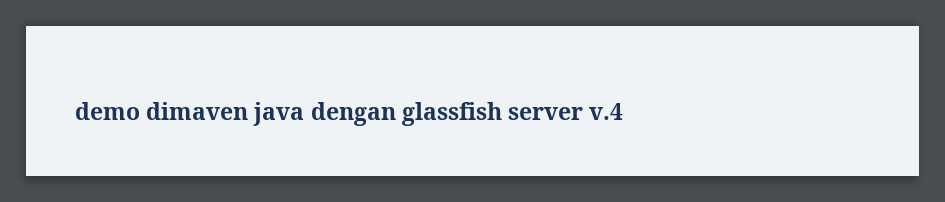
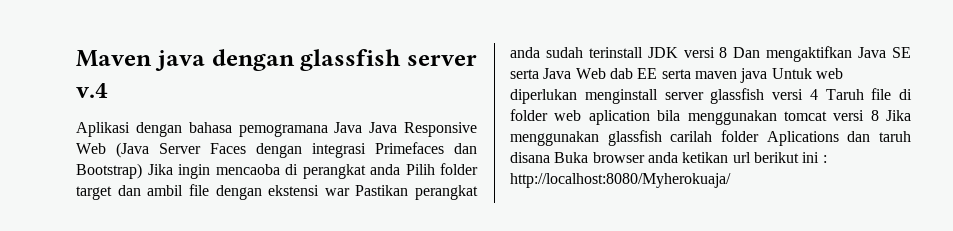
- demo dimaven java dengan glassfish server v.4
+ Maven java dengan glassfish server v.4
+ Aplikasi dengan bahasa pemogramana Java Java Responsive Web (Java Server Faces dengan integrasi Primefaces dan Bootstrap) Jika ingin mencaoba di perangkat anda Pilih folder target dan ambil file dengan ekstensi war Pastikan perangkat anda sudah terinstall JDK versi 8 Dan mengaktifkan Java SE serta Java Web dab EE serta maven java Untuk web diperlukan menginstall server glassfish versi 4 Taruh file di folder web aplication bila menggunakan tomcat versi 8 Jika menggunakan glassfish carilah folder Aplications dan taruh disana Buka browser anda ketikan url berikut ini : http://localhost:8080/Myherokuaja/

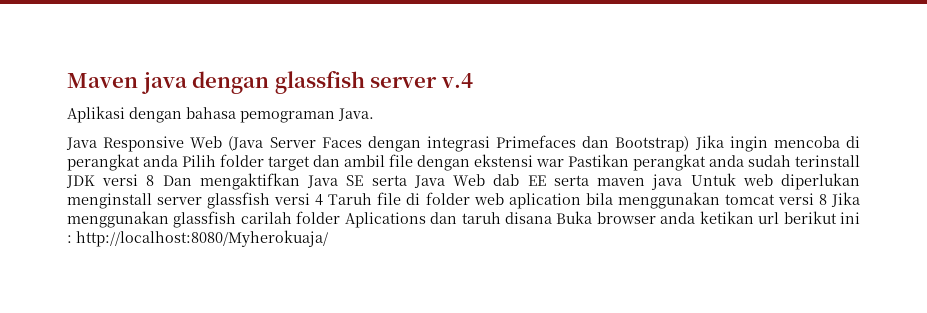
- Aplikasi dengan bahasa pemogramana Java Java Responsive Web (Java Server Faces dengan integrasi Primefaces dan Bootstrap) Jika ingin mencaoba di perangkat anda Pilih folder target dan ambil file dengan ekstensi war Pastikan perangkat anda sudah terinstall JDK versi 8 Dan mengaktifkan Java SE serta Java Web dab EE serta maven java Untuk web diperlukan menginstall server glassfish versi 4 Taruh file di folder web aplication bila menggunakan tomcat versi 8 Jika menggunakan glassfish carilah folder Aplications dan taruh disana Buka browser anda ketikan url berikut ini :
+ Aplikasi dengan bahasa pemograman Java.
+ Java Responsive Web (Java Server Faces dengan integrasi Primefaces dan Bootstrap) Jika ingin mencoba di perangkat anda Pilih folder target dan ambil file dengan ekstensi war Pastikan perangkat anda sudah terinstall JDK versi 8 Dan mengaktifkan Java SE serta Java Web dab EE serta maven java Untuk web diperlukan menginstall server glassfish versi 4 Taruh file di folder web aplication bila menggunakan tomcat versi 8 Jika menggunakan glassfish carilah folder Aplications dan taruh disana Buka browser anda ketikan url berikut ini :

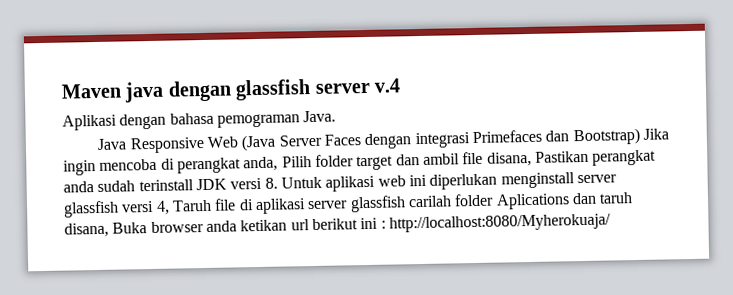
- Java Responsive Web (Java Server Faces dengan integrasi Primefaces dan Bootstrap) Jika ingin mencoba di perangkat anda Pilih folder target dan ambil file dengan ekstensi war Pastikan perangkat anda sudah terinstall JDK versi 8 Dan mengaktifkan Java SE serta Java Web dab EE serta maven java Untuk web diperlukan menginstall server glassfish versi 4 Taruh file di folder web aplication bila menggunakan tomcat versi 8 Jika menggunakan glassfish carilah folder Aplications dan taruh disana Buka browser anda ketikan url berikut ini : http://localhost:8080/Myherokuaja/
+ Java Responsive Web (Java Server Faces dengan integrasi Primefaces dan Bootstrap) Jika ingin mencoba di perangkat anda, Pilih folder target dan ambil file disana, Pastikan perangkat anda sudah terinstall JDK versi 8. Untuk aplikasi web ini diperlukan menginstall server glassfish versi 4, Taruh file di aplikasi server glassfish carilah folder Aplications dan taruh disana, Buka browser anda ketikan url berikut ini : http://localhost:8080/Myherokuaja/

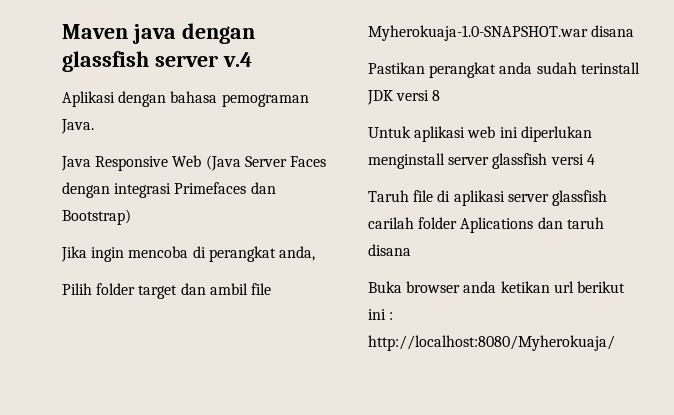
- Java Responsive Web (Java Server Faces dengan integrasi Primefaces dan Bootstrap) Jika ingin mencoba di perangkat anda, Pilih folder target dan ambil file disana, Pastikan perangkat anda sudah terinstall JDK versi 8. Untuk aplikasi web ini diperlukan menginstall server glassfish versi 4, Taruh file di aplikasi server glassfish carilah folder Aplications dan taruh disana, Buka browser anda ketikan url berikut ini : http://localhost:8080/Myherokuaja/
+ Java Responsive Web (Java Server Faces dengan integrasi Primefaces dan Bootstrap)
+ Jika ingin mencoba di perangkat anda,
+ Pilih folder target dan ambil file Myherokuaja-1.0-SNAPSHOT.war disana
+ Pastikan perangkat anda sudah terinstall JDK versi 8
+ Untuk aplikasi web ini diperlukan menginstall server glassfish versi 4
+ Taruh file di aplikasi server glassfish carilah folder Aplications dan taruh disana
+ Buka browser anda ketikan url berikut ini : http://localhost:8080/Myherokuaja/

